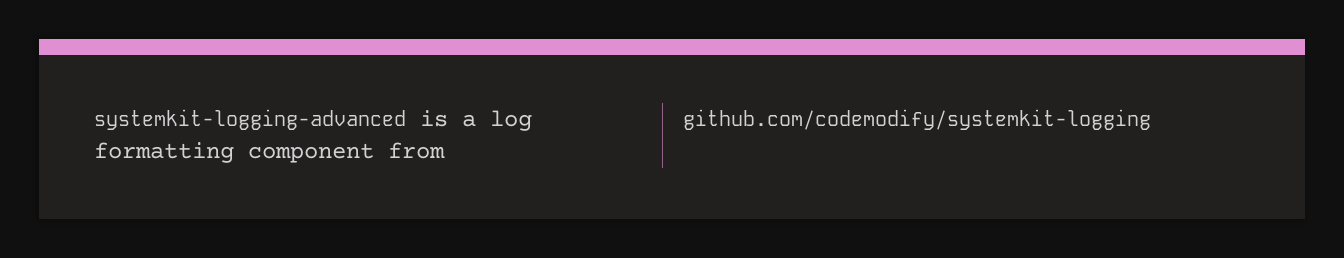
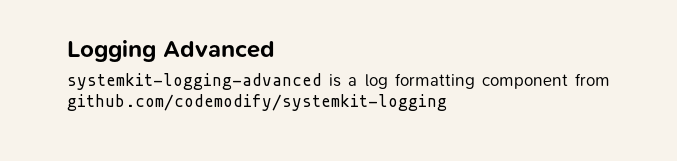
+ Logging Advanced

